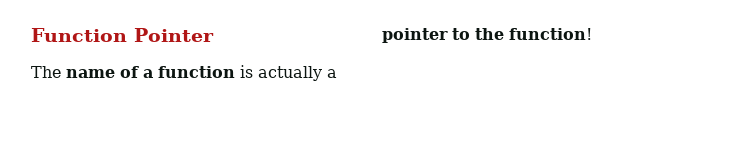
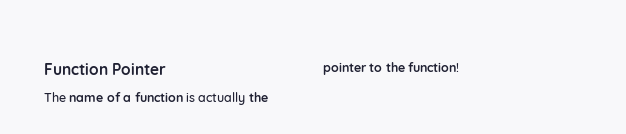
- The name of a function is actually a pointer to the function!
+ The name of a function is actually the pointer to the function!

